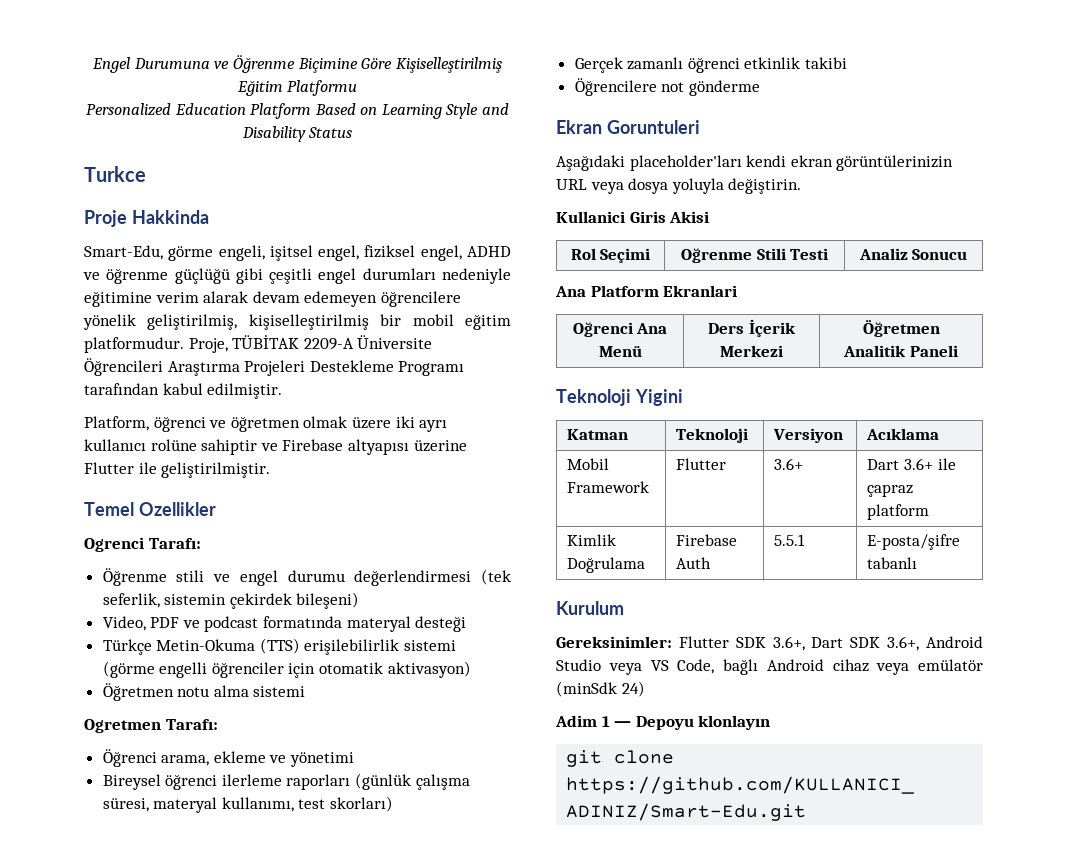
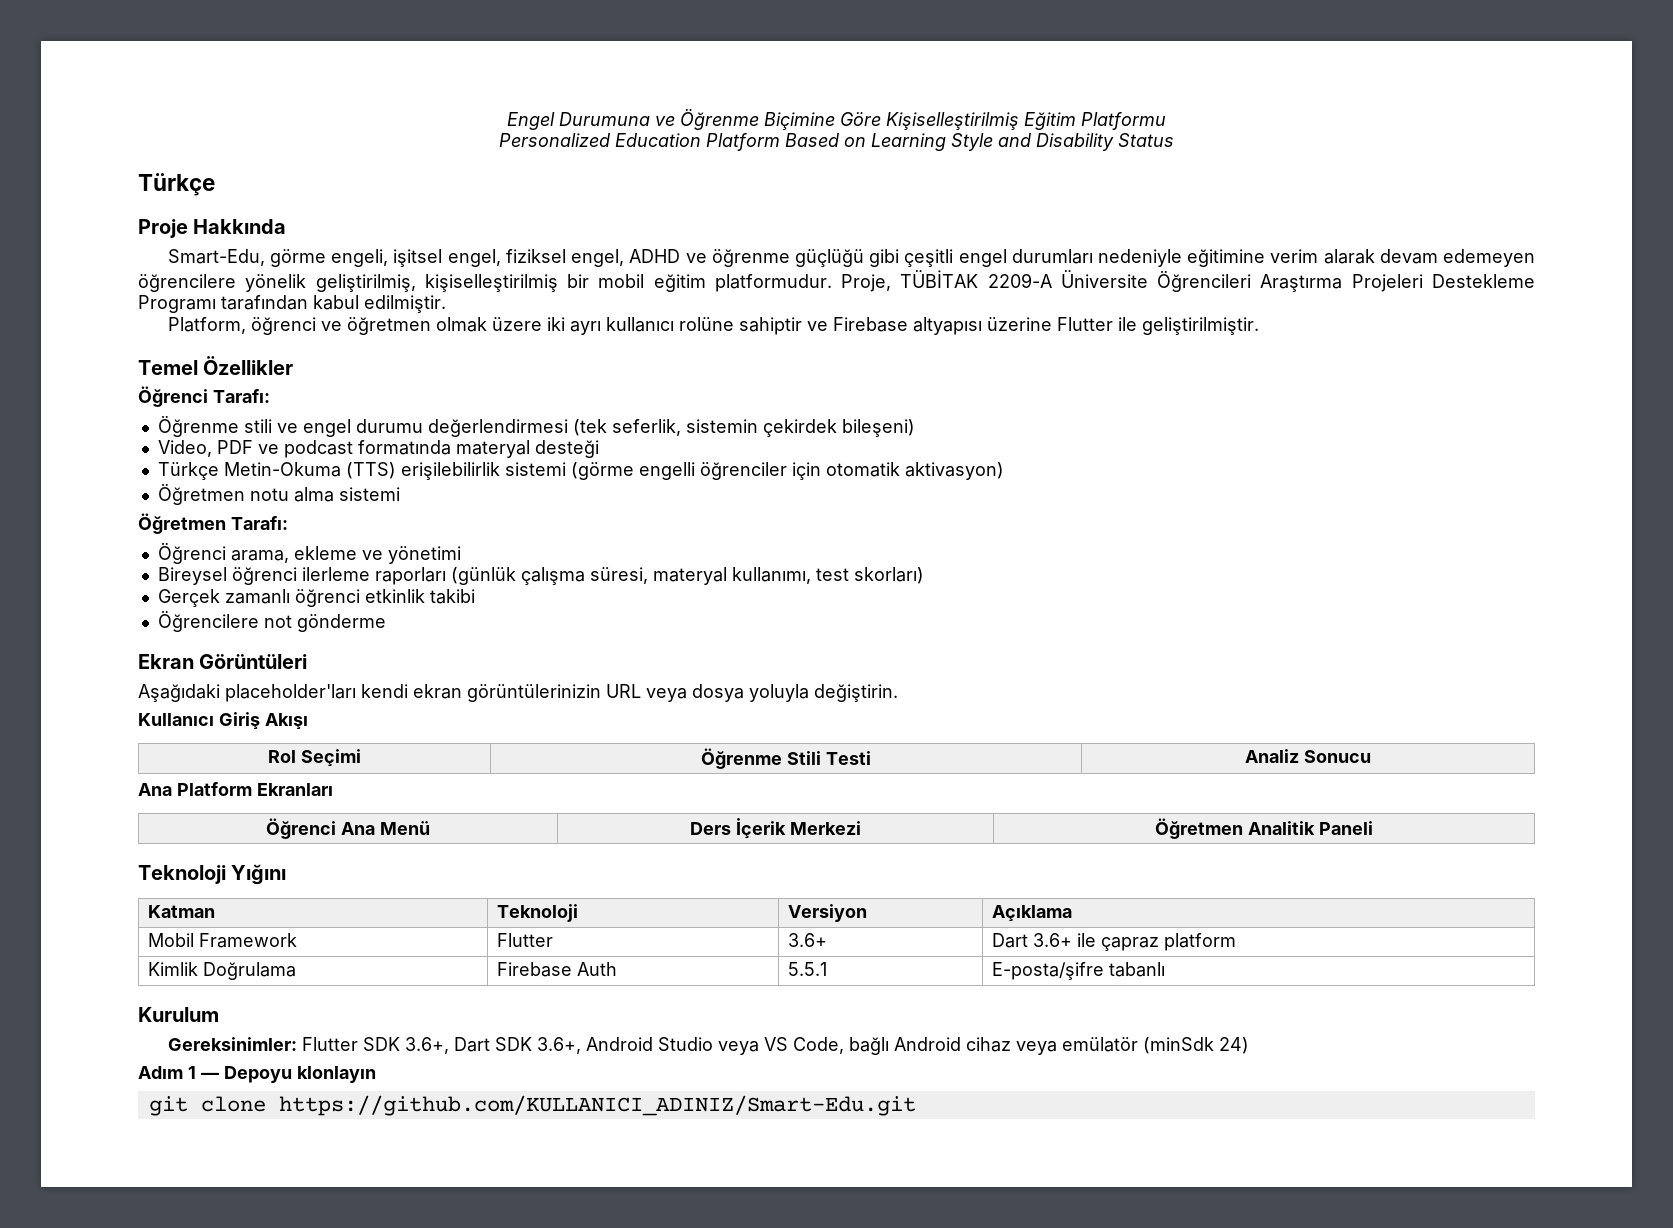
  Personalized Education Platform Based on Learning Style and Disability Status
- Turkce
+ Türkçe
- Proje Hakkinda
+ Proje Hakkında
- Temel Ozellikler
- Ogrenci Tarafı:
+ Temel Özellikler
+ Öğrenci Tarafı:
- Ogretmen Tarafı:
+ Öğretmen Tarafı:
- Ekran Goruntuleri
+ Ekran Görüntüleri
- Kullanici Giris Akisi
+ Kullanıcı Giriş Akışı
- Rol Seçimi | Oğrenme Stili Testi | Analiz Sonucu
+ Rol Seçimi | Öğrenme Stili Testi | Analiz Sonucu
- Ana Platform Ekranlari
- Oğrenci Ana Menü | Ders İçerik Merkezi | Öğretmen Analitik Paneli
+ Ana Platform Ekranları
+ Öğrenci Ana Menü | Ders İçerik Merkezi | Öğretmen Analitik Paneli
- Teknoloji Yigini
+ Teknoloji Yığını
- Katman | Teknoloji | Versiyon | Acıklama
+ Katman | Teknoloji | Versiyon | Açıklama
- Adim 1 — Depoyu klonlayın
+ Adım 1 — Depoyu klonlayın

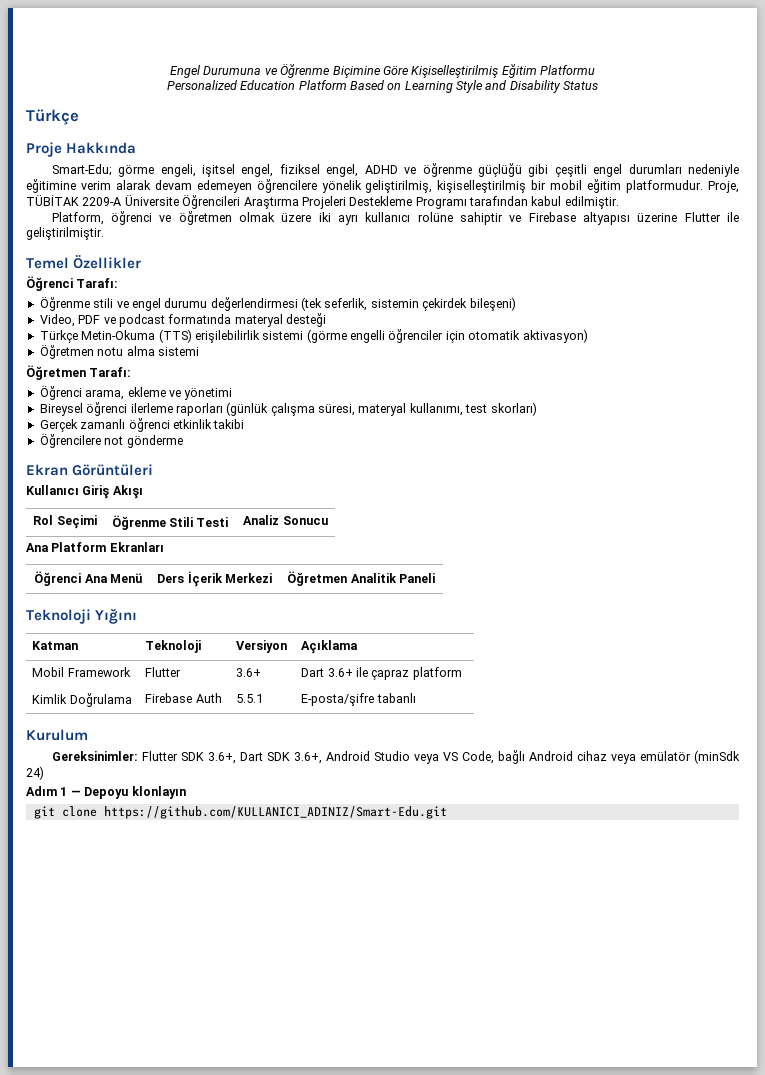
- Smart-Edu, görme engeli, işitsel engel, fiziksel engel, ADHD ve öğrenme güçlüğü gibi çeşitli engel durumları nedeniyle eğitimine verim alarak devam edemeyen öğrencilere yönelik geliştirilmiş, kişiselleştirilmiş bir mobil eğitim platformudur.
+ Smart-Edu; görme engeli, işitsel engel, fiziksel engel, ADHD ve öğrenme güçlüğü gibi çeşitli engel durumları nedeniyle eğitimine verim alarak devam edemeyen öğrencilere yönelik geliştirilmiş, kişiselleştirilmiş bir mobil eğitim platformudur.
- Aşağıdaki placeholder'ları kendi ekran görüntülerinizin URL veya dosya yoluyla değiştirin.

